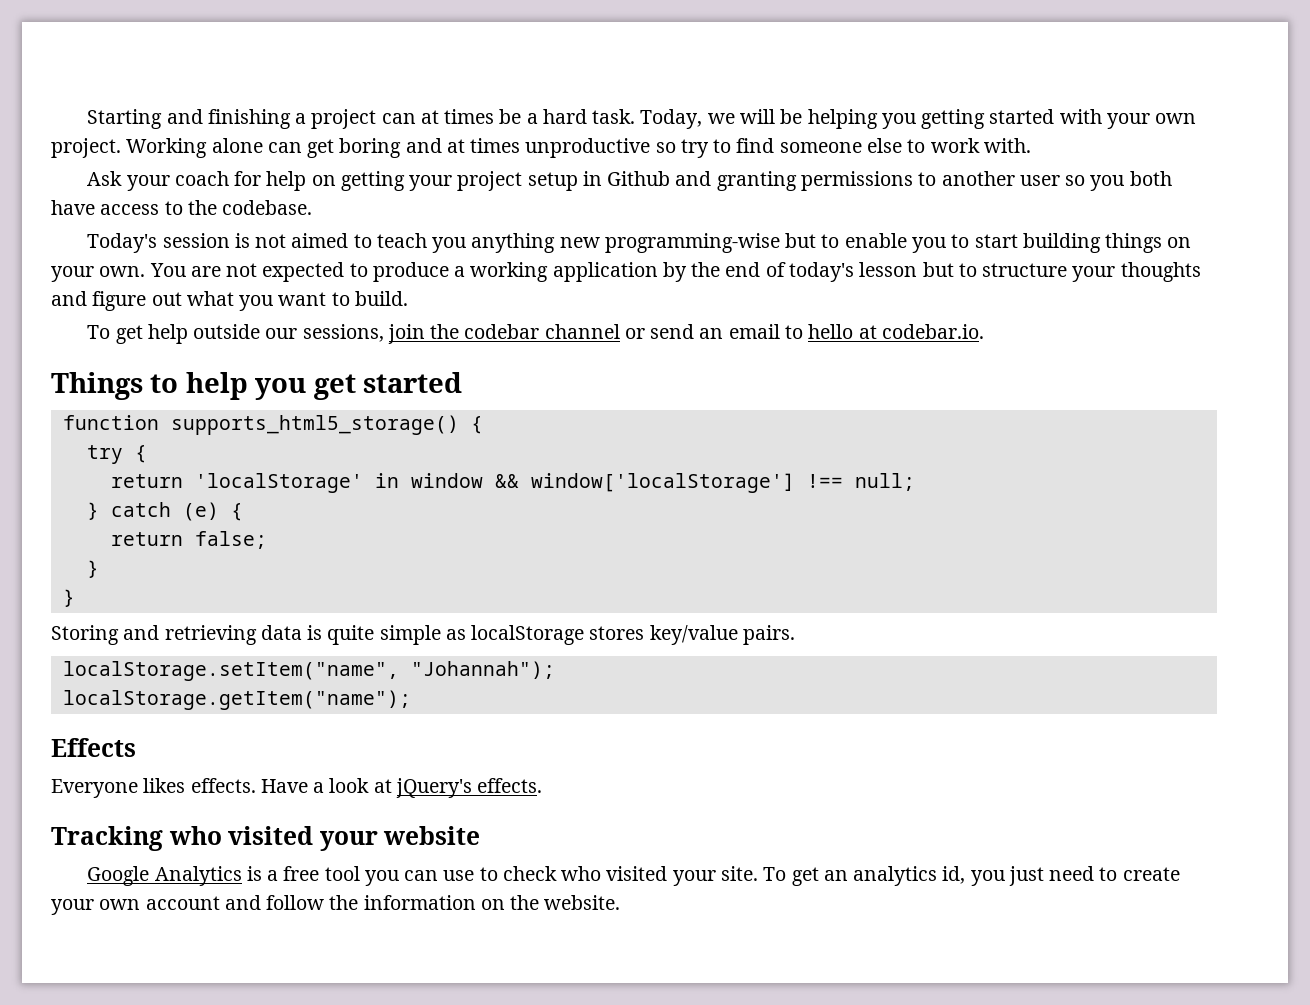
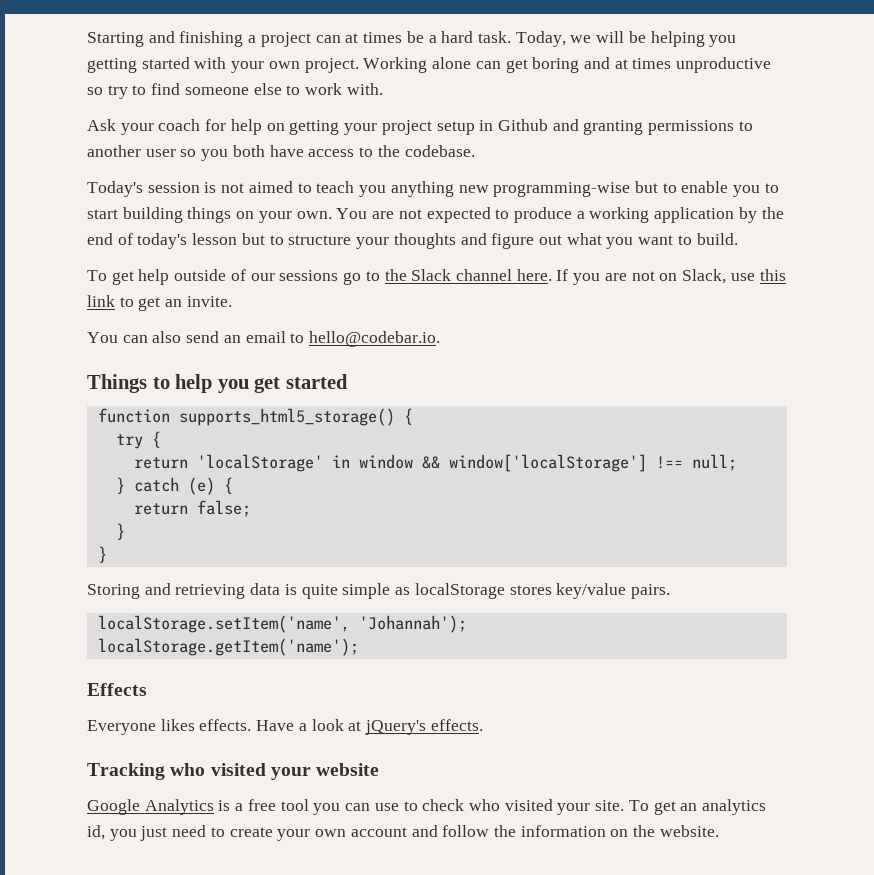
- To get help outside our sessions, join the codebar channel or send an email to hello at codebar.io.
+ To get help outside of our sessions go to the Slack channel here. If you are not on Slack, use this link to get an invite.
+ You can also send an email to hello@codebar.io.
- localStorage.setItem("name", "Johannah");
- localStorage.getItem("name");
+ localStorage.setItem('name', 'Johannah');
+ localStorage.getItem('name');

